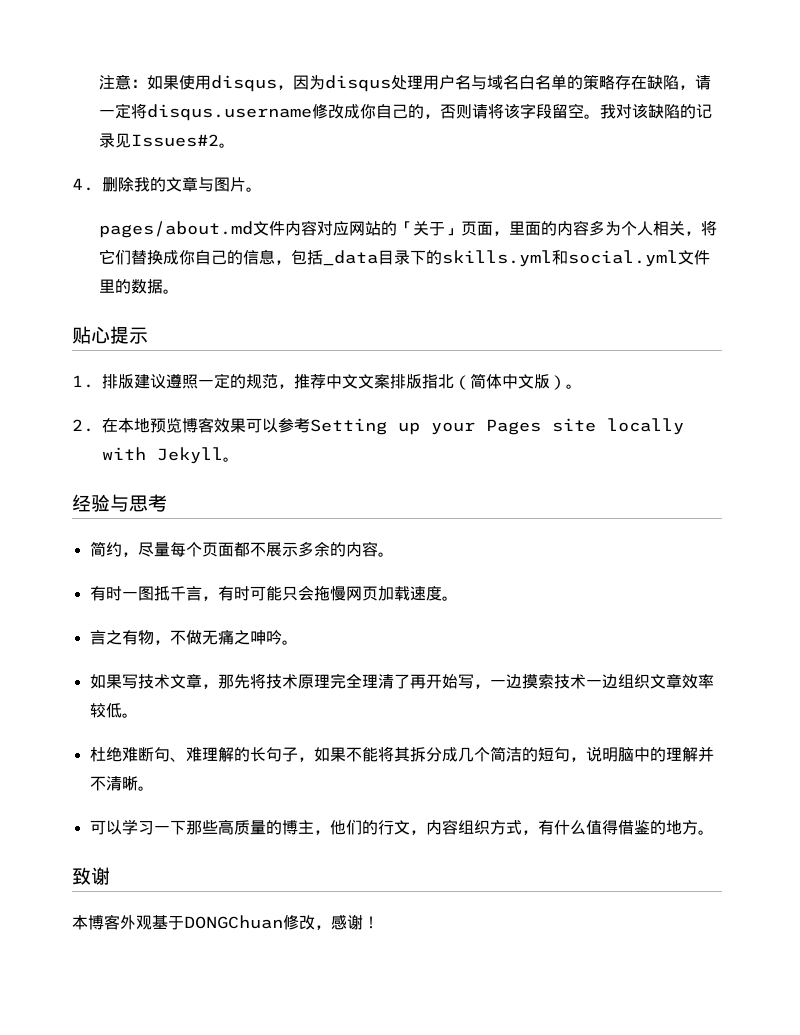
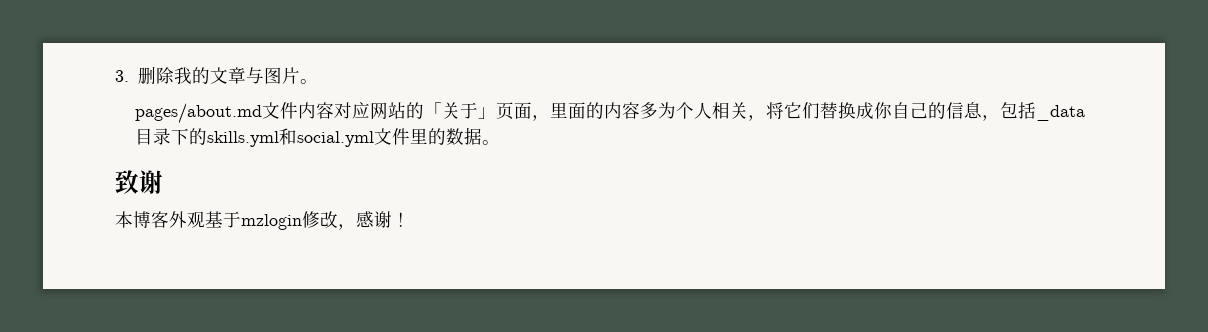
- 注意：如果使用disqus，因为disqus处理用户名与域名白名单的策略存在缺陷，请一定将disqus.username修改成你自己的，否则请将该字段留空。我对该缺陷的记录见Issues#2。
- 4.删除我的文章与图片。
+ 3.删除我的文章与图片。
- 贴心提示
- 1.排版建议遵照一定的规范，推荐中文文案排版指北（简体中文版）。
- 2.在本地预览博客效果可以参考Setting up your Pages site locally with Jekyll。
- 经验与思考
- 简约，尽量每个页面都不展示多余的内容。
- 有时一图抵千言，有时可能只会拖慢网页加载速度。
- 言之有物，不做无痛之呻吟。
- 如果写技术文章，那先将技术原理完全理清了再开始写，一边摸索技术一边组织文章效率较低。
- 杜绝难断句、难理解的长句子，如果不能将其拆分成几个简洁的短句，说明脑中的理解并不清晰。
- 可以学习一下那些高质量的博主，他们的行文，内容组织方式，有什么值得借鉴的地方。
- 本博客外观基于DONGChuan修改，感谢！
+ 本博客外观基于mzlogin修改，感谢！

